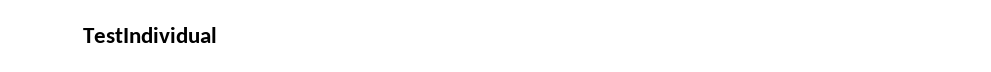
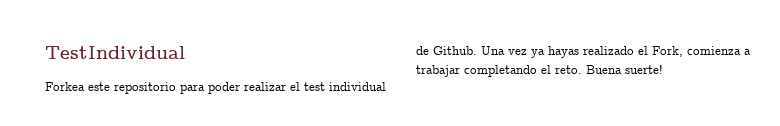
+ Forkea este repositorio para poder realizar el test individual de Github. Una vez ya hayas realizado el Fork, comienza a trabajar completando el reto. Buena suerte!

